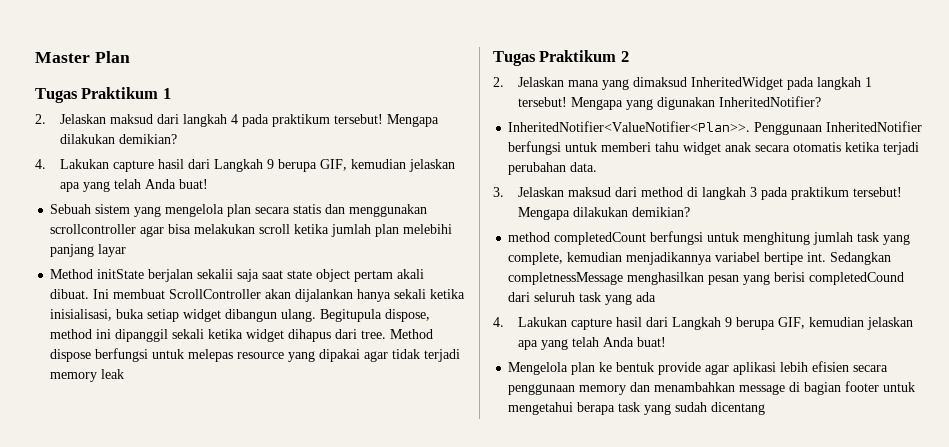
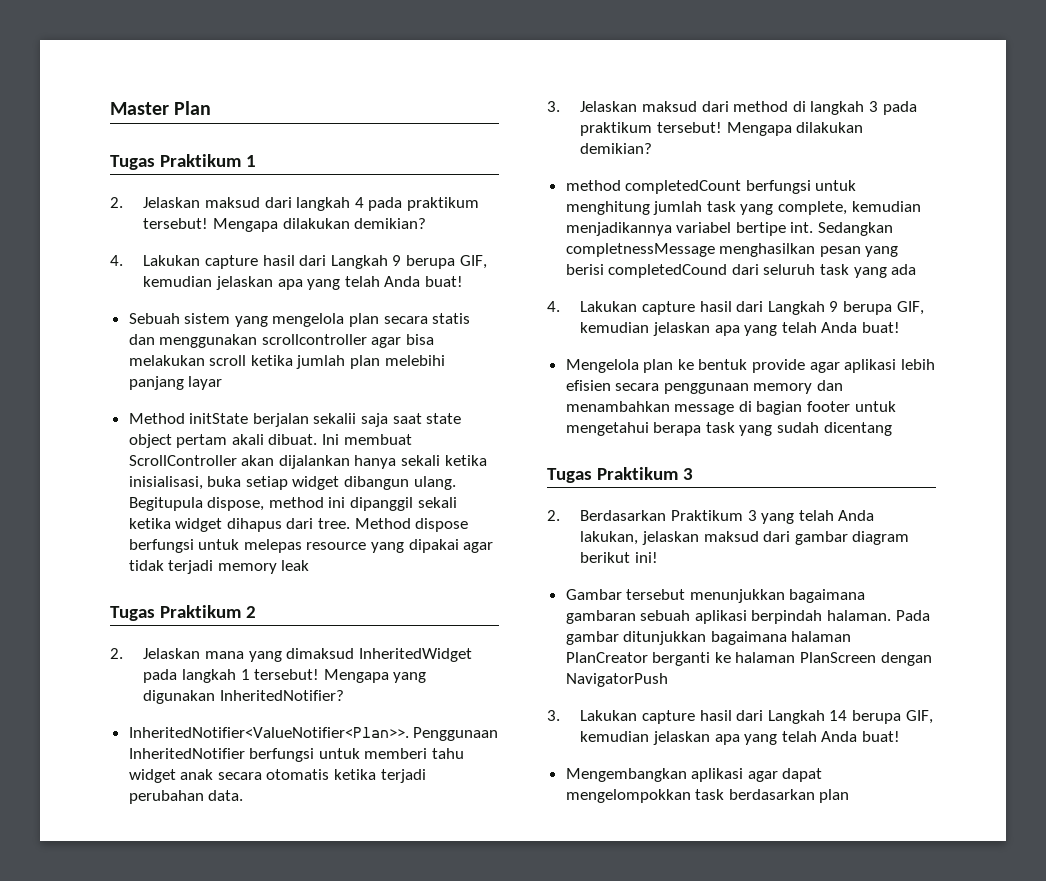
+ Tugas Praktikum 3
+ 2. Berdasarkan Praktikum 3 yang telah Anda lakukan, jelaskan maksud dari gambar diagram berikut ini!
+ Gambar tersebut menunjukkan bagaimana gambaran sebuah aplikasi berpindah halaman. Pada gambar ditunjukkan bagaimana halaman PlanCreator berganti ke halaman PlanScreen dengan NavigatorPush
+ 3. Lakukan capture hasil dari Langkah 14 berupa GIF, kemudian jelaskan apa yang telah Anda buat!
+ Mengembangkan aplikasi agar dapat mengelompokkan task berdasarkan plan

